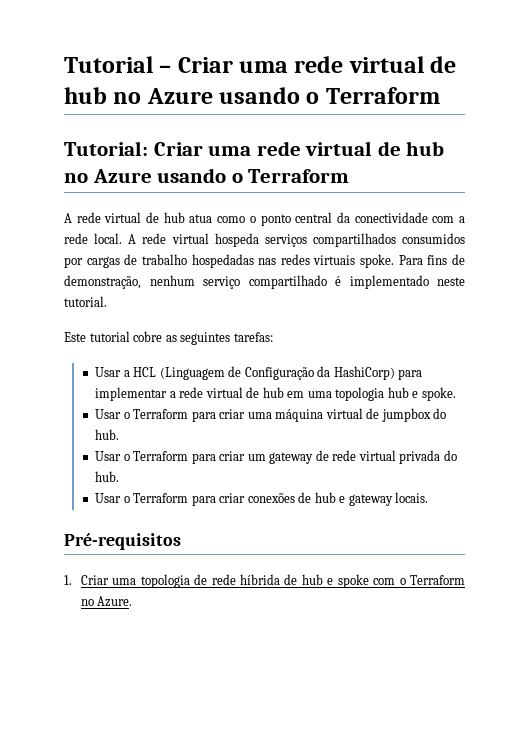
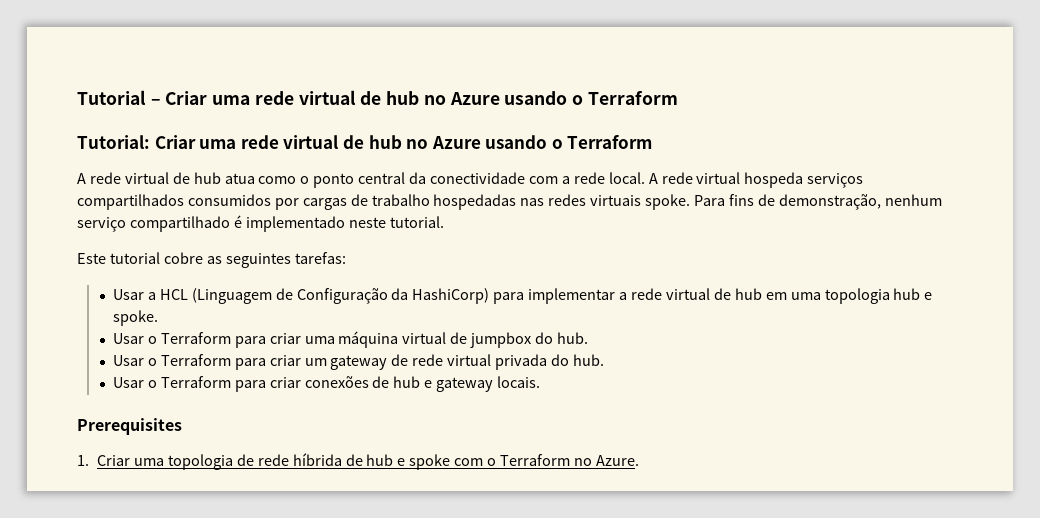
- Pré-requisitos
+ Prerequisites

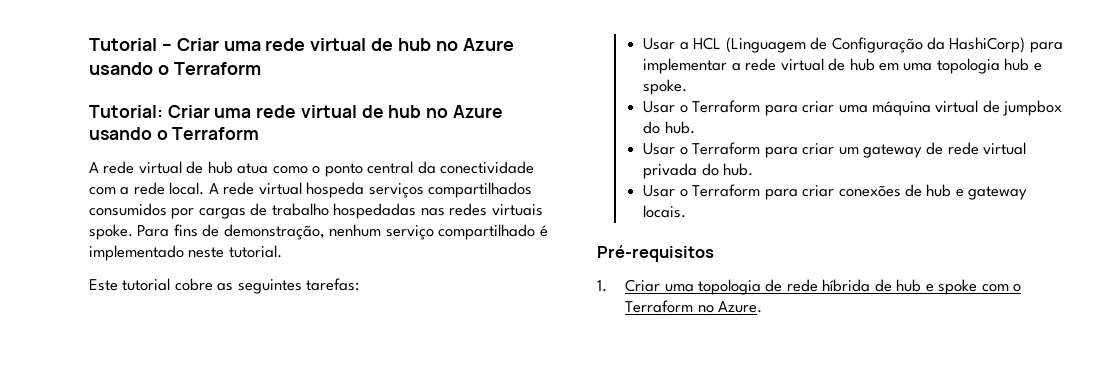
- Prerequisites
+ Pré-requisitos

